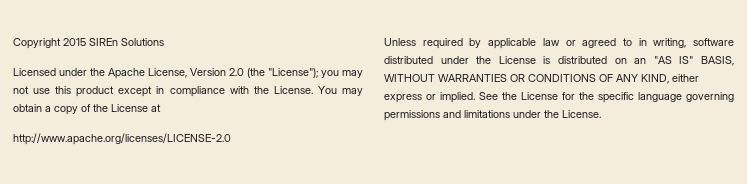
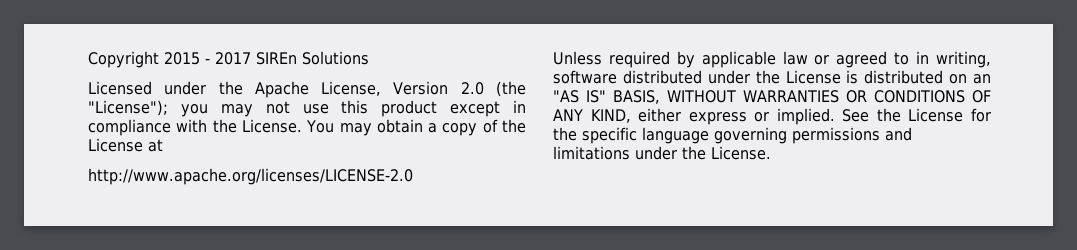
- Copyright 2015 SIREn Solutions
+ Copyright 2015 - 2017 SIREn Solutions

